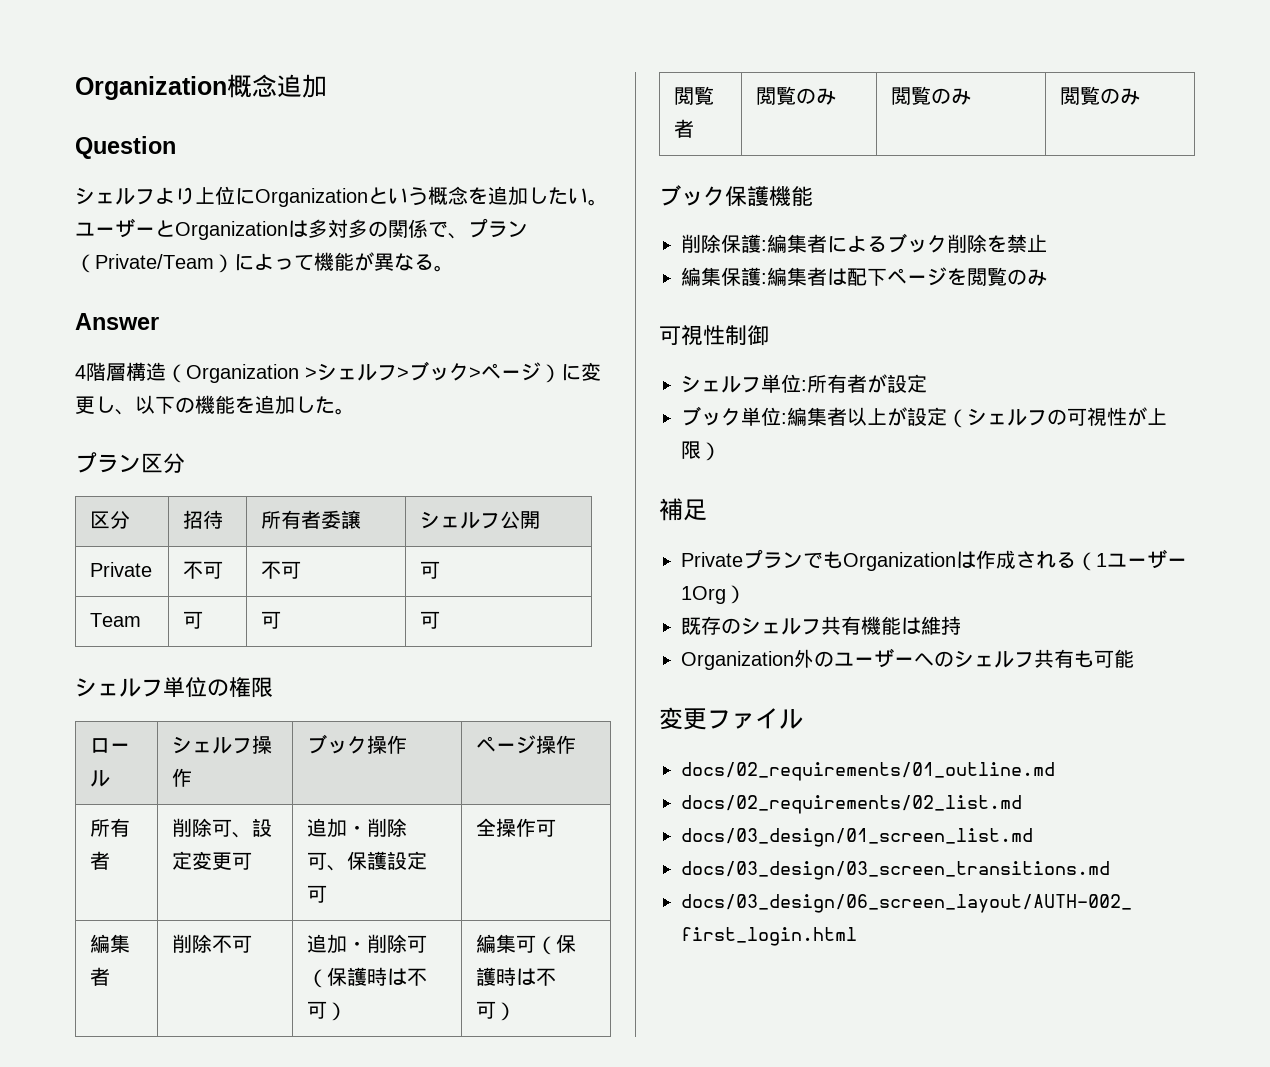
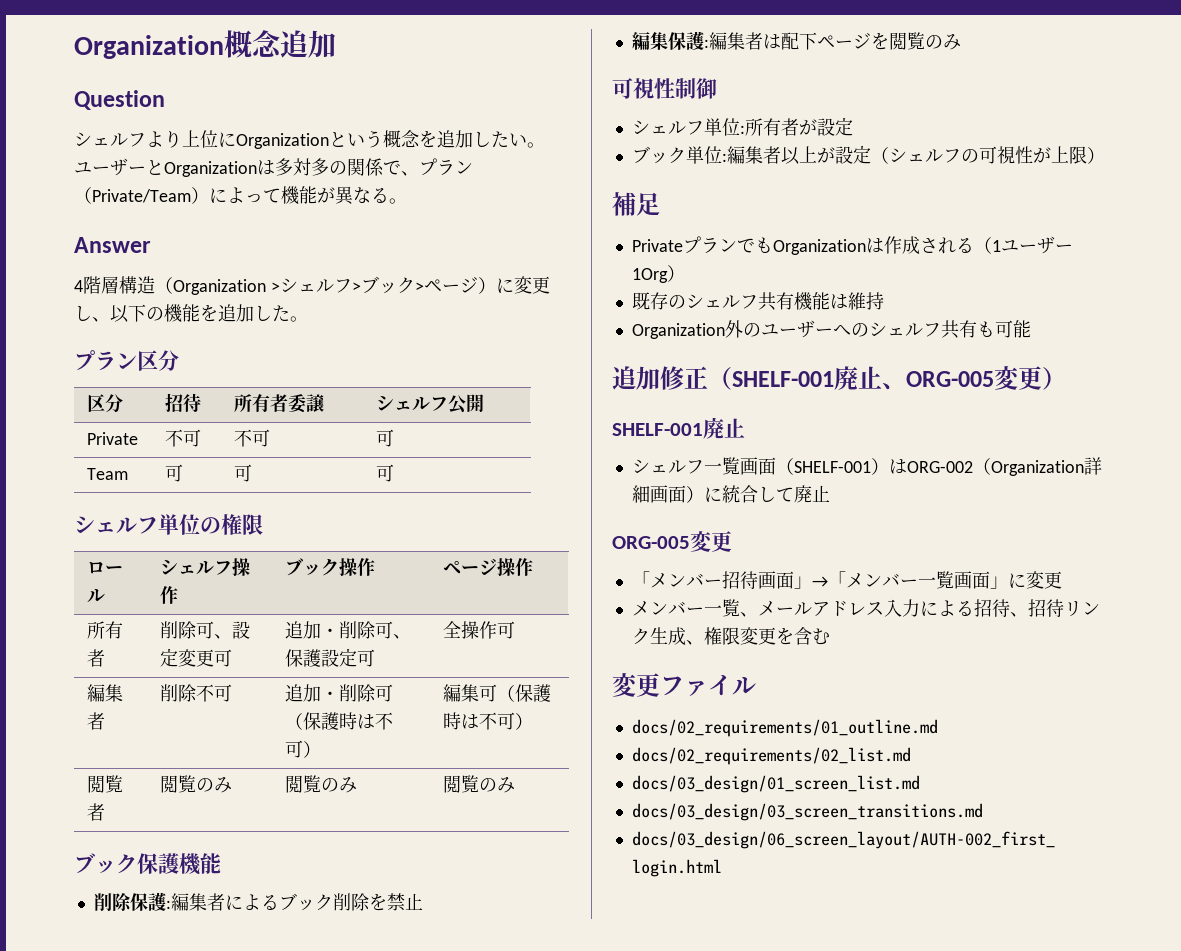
+ 追加修正（SHELF-001廃止、ORG-005変更）
+ SHELF-001廃止
+ シェルフ一覧画面（SHELF-001）はORG-002（Organization詳細画面）に統合して廃止
+ ORG-005変更
+ 「メンバー招待画面」→「メンバー一覧画面」に変更
+ メンバー一覧、メールアドレス入力による招待、招待リンク生成、権限変更を含む

